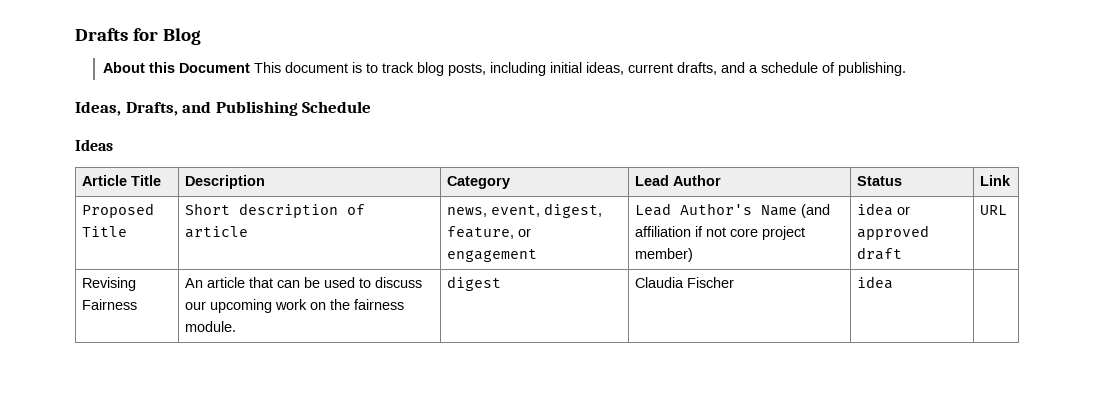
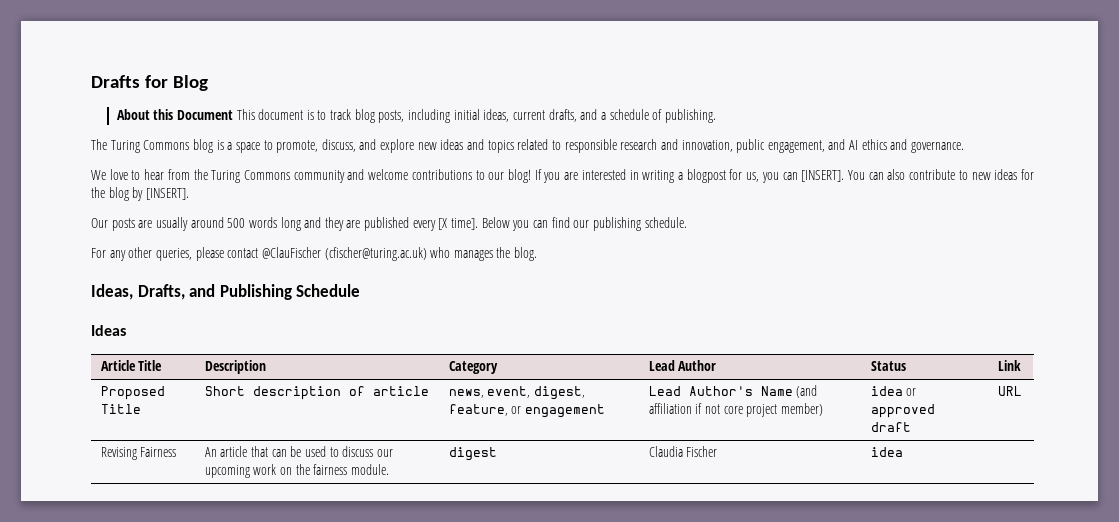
+ The Turing Commons blog is a space to promote, discuss, and explore new ideas and topics related to responsible research and innovation, public engagement, and AI ethics and governance.
+ We love to hear from the Turing Commons community and welcome contributions to our blog! If you are interested in writing a blogpost for us, you can [INSERT]. You can also contribute to new ideas for the blog by [INSERT].
+ Our posts are usually around 500 words long and they are published every [X time]. Below you can find our publishing schedule.
+ For any other queries, please contact @ClauFischer (cfischer@turing.ac.uk) who manages the blog.

